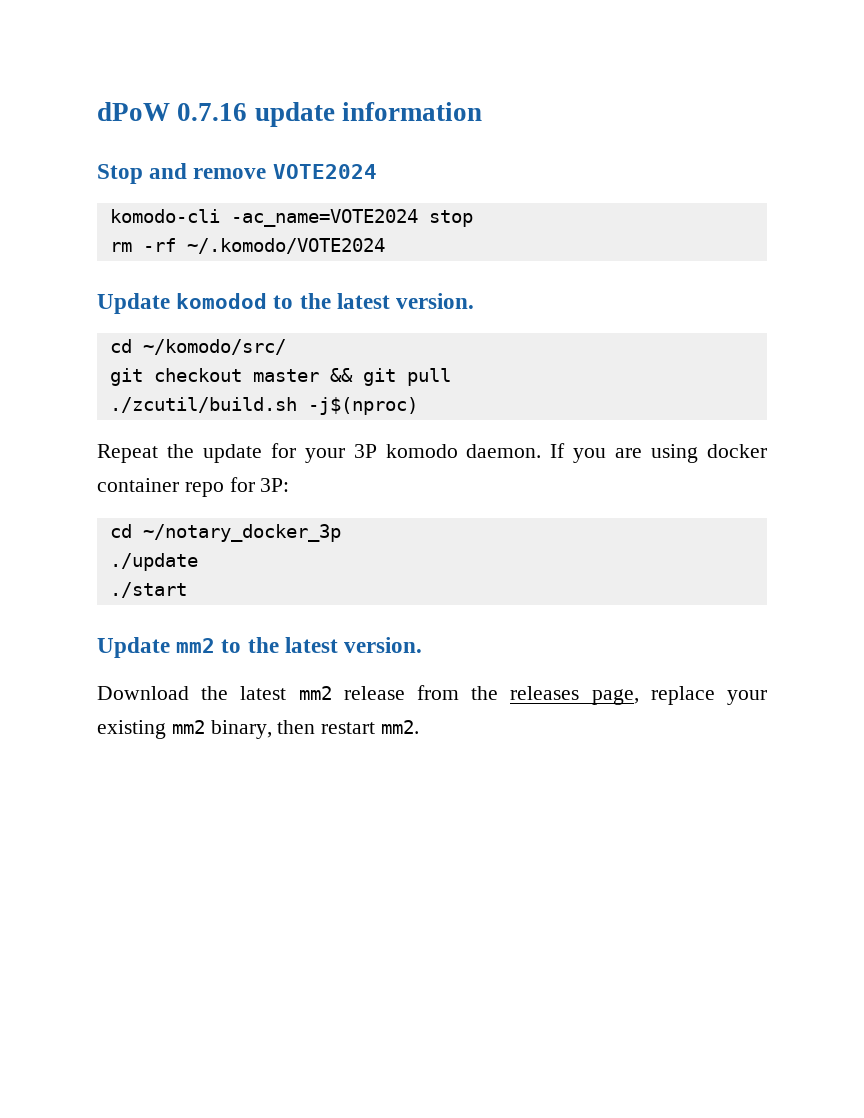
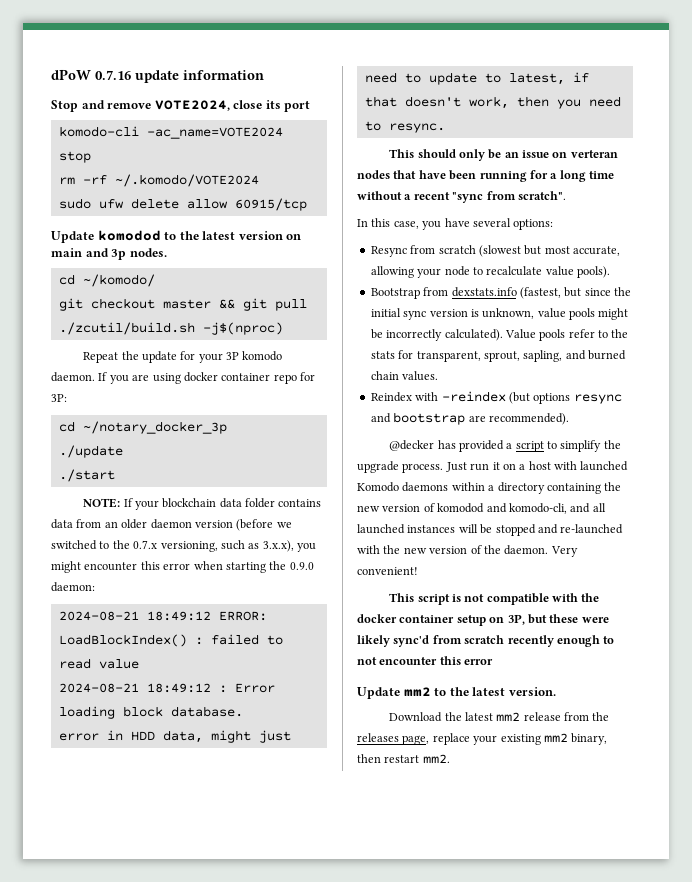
- Stop and remove VOTE2024
+ Stop and remove VOTE2024, close its port
+ sudo ufw delete allow 60915/tcp
- Update komodod to the latest version.
- cd ~/komodo/src/
+ Update komodod to the latest version on main and 3p nodes.
+ cd ~/komodo/
+ NOTE: If your blockchain data folder contains data from an older daemon version (before we switched to the 0.7.x versioning, such as 3.x.x), you might encounter this error when starting the 0.9.0 daemon:
+ 2024-08-21 18:49:12 ERROR: LoadBlockIndex() : failed to read value
+ 2024-08-21 18:49:12 : Error loading block database.
+ error in HDD data, might just need to update to latest, if that doesn't work, then you need to resync.
+ This should only be an issue on verteran nodes that have been running for a long time without a recent "sync from scratch".
+ In this case, you have several options:
+ Resync from scratch (slowest but most accurate, allowing your node to recalculate value pools).
+ Bootstrap from dexstats.info (fastest, but since the initial sync version is unknown, value pools might be incorrectly calculated). Value pools refer to the stats for transparent, sprout, sapling, and burned chain values.
+ Reindex with -reindex (but options resync and bootstrap are recommended).
+ @decker has provided a script to simplify the upgrade process. Just run it on a host with launched Komodo daemons within a directory containing the new version of komodod and komodo-cli, and all launched instances will be stopped and re-launched with the new version of the daemon. Very convenient!
+ This script is not compatible with the docker container setup on 3P, but these were likely sync'd from scratch recently enough to not encounter this error

